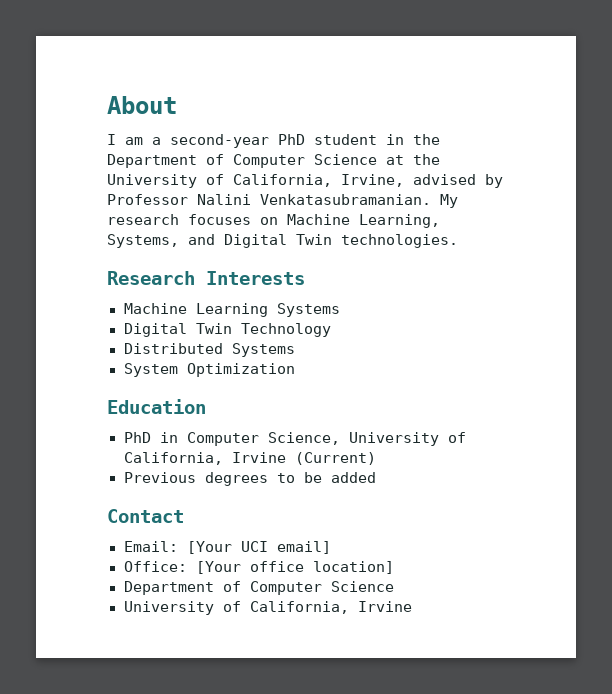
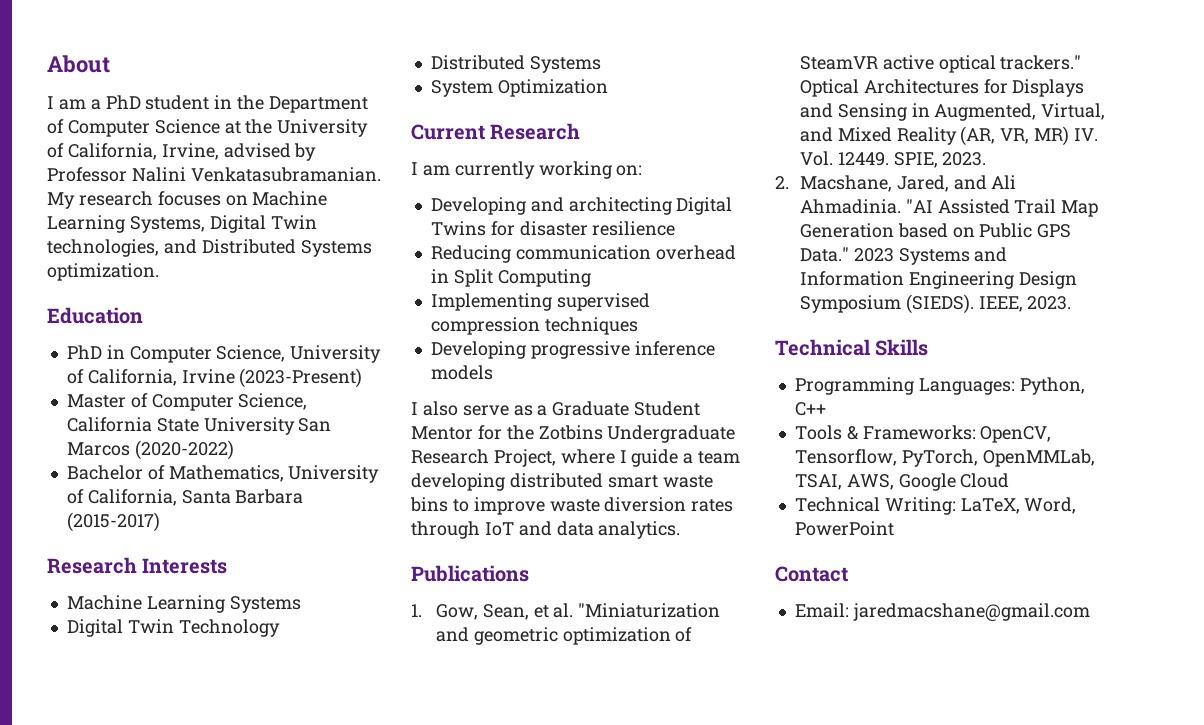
- I am a second-year PhD student in the Department of Computer Science at the University of California, Irvine, advised by Professor Nalini Venkatasubramanian.
+ I am a PhD student in the Department of Computer Science at the University of California, Irvine, advised by Professor Nalini Venkatasubramanian.
- My research focuses on Machine Learning, Systems, and Digital Twin technologies.
+ My research focuses on Machine Learning Systems, Digital Twin technologies, and Distributed Systems optimization.
+ Education
+ PhD in Computer Science, University of California, Irvine (2023-Present)
+ Master of Computer Science, California State University San Marcos (2020-2022)
+ Bachelor of Mathematics, University of California, Santa Barbara (2015-2017)
- Education
- PhD in Computer Science, University of California, Irvine (Current)
- Previous degrees to be added
+ Current Research
+ I am currently working on:
+ Developing and architecting Digital Twins for disaster resilience
+ Reducing communication overhead in Split Computing
+ Implementing supervised compression techniques
+ Developing progressive inference models
+ I also serve as a Graduate Student Mentor for the Zotbins Undergraduate Research Project, where I guide a team developing distributed smart waste bins to improve waste diversion rates through IoT and data analytics.
+ Publications
+ 1. Gow, Sean, et al. "Miniaturization and geometric optimization of SteamVR active optical trackers." Optical Architectures for Displays and Sensing in Augmented, Virtual, and Mixed Reality (AR, VR, MR) IV. Vol. 12449. SPIE, 2023.
+ 2. Macshane, Jared, and Ali Ahmadinia. "AI Assisted Trail Map Generation based on Public GPS Data." 2023 Systems and Information Engineering Design Symposium (SIEDS). IEEE, 2023.
+ Technical Skills
+ Programming Languages: Python, C++
+ Tools & Frameworks: OpenCV, Tensorflow, PyTorch, OpenMMLab, TSAI, AWS, Google Cloud
+ Technical Writing: LaTeX, Word, PowerPoint
  Contact
- Email: [Your UCI email]
- Office: [Your office location]
- Department of Computer Science
- University of California, Irvine
+ Email: jaredmacshane@gmail.com

